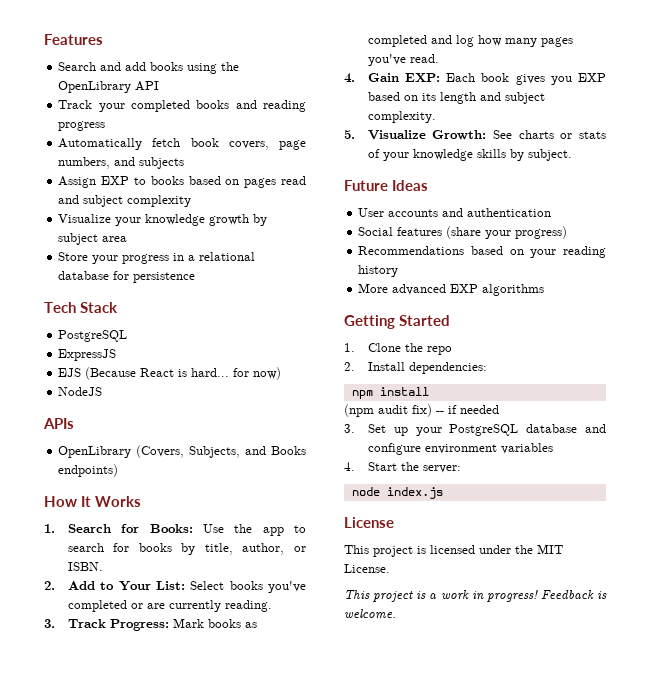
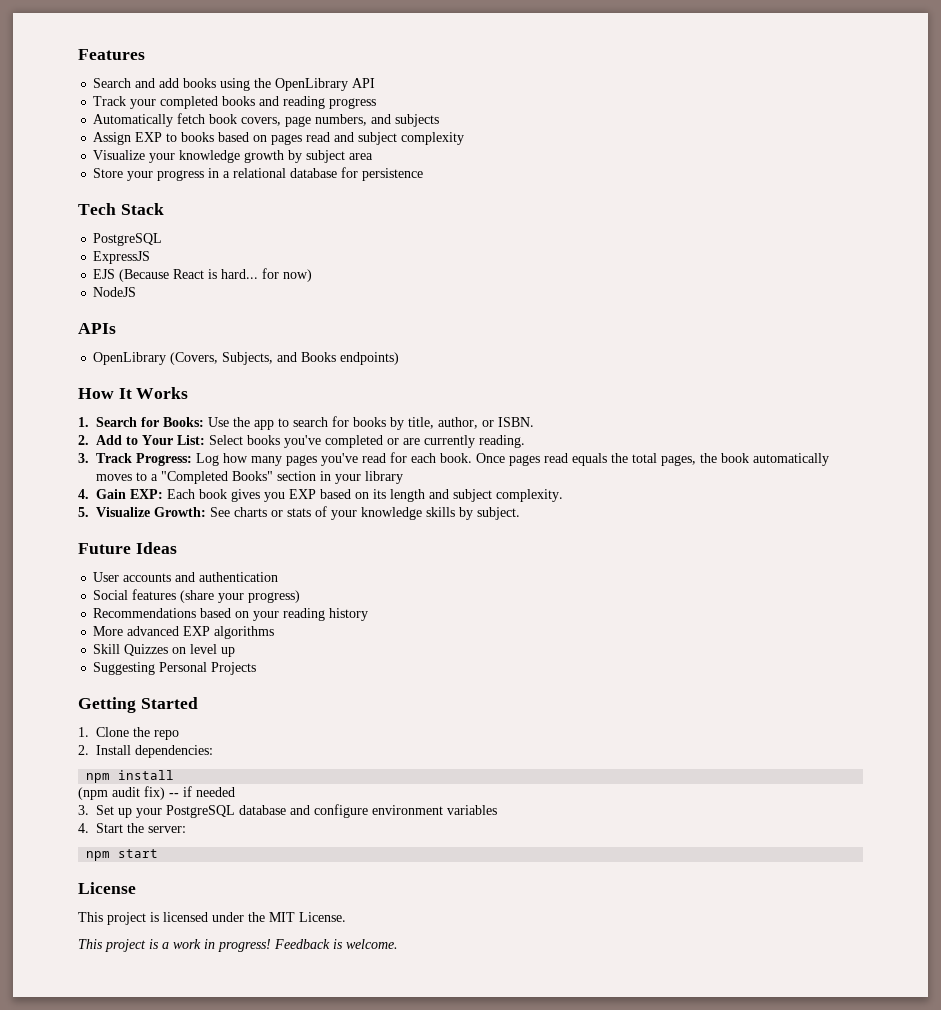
- 3. Track Progress: Mark books as completed and log how many pages you've read.
+ 3. Track Progress: Log how many pages you've read for each book. Once pages read equals the total pages, the book automatically moves to a "Completed Books" section in your library
+ Skill Quizzes on level up
+ Suggesting Personal Projects
- node index.js
+ npm start

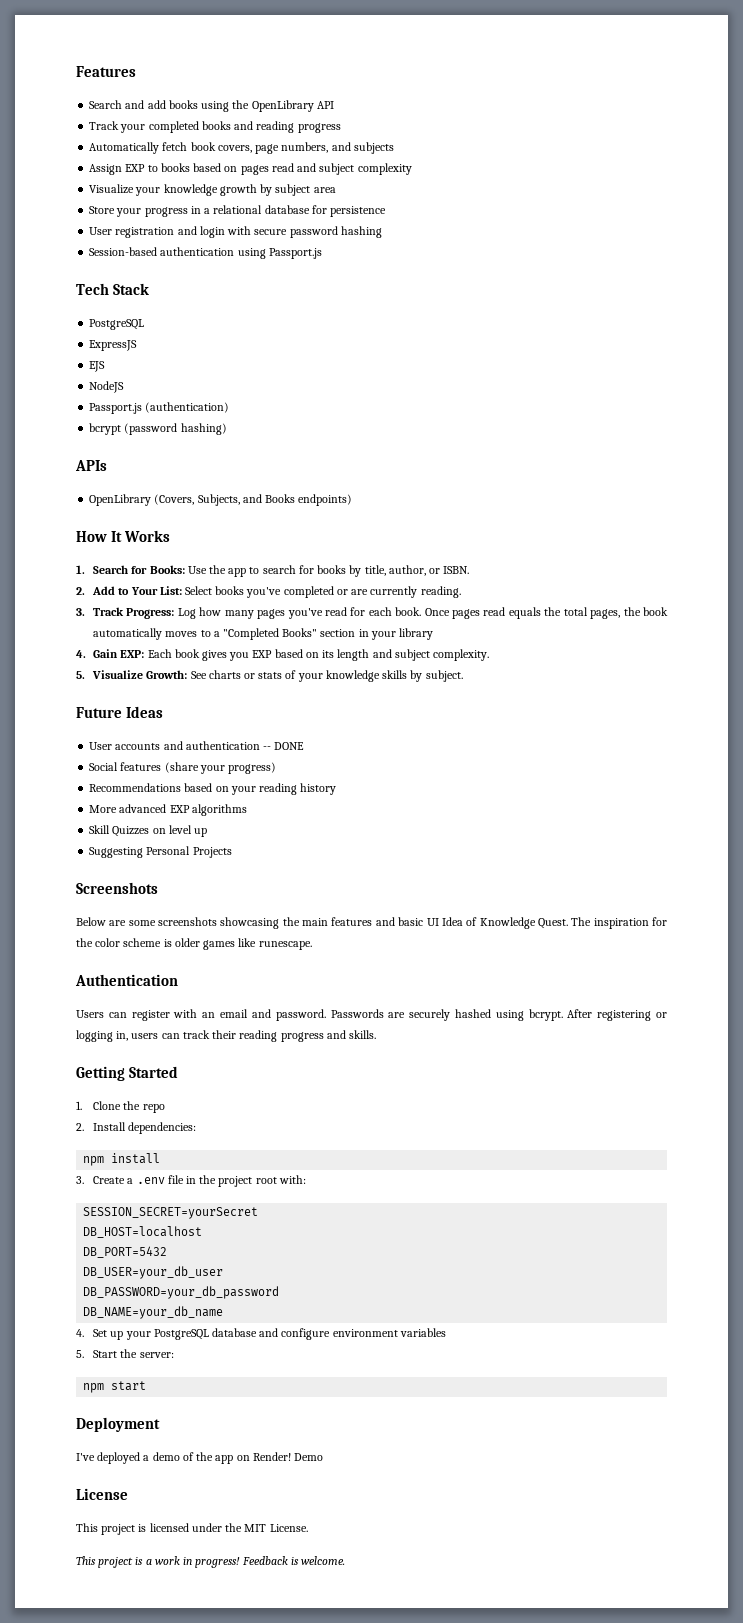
+ User registration and login with secure password hashing
+ Session-based authentication using Passport.js
- EJS (Because React is hard... for now)
+ EJS
  NodeJS
+ Passport.js (authentication)
+ bcrypt (password hashing)
- User accounts and authentication
+ User accounts and authentication -- DONE
+ Screenshots
+ Below are some screenshots showcasing the main features and basic UI Idea of Knowledge Quest. The inspiration for the color scheme is older games like runescape.
+ Authentication
+ Users can register with an email and password. Passwords are securely hashed using bcrypt. After registering or logging in, users can track their reading progress and skills.
- (npm audit fix) -- if needed
- 3. Set up your PostgreSQL database and configure environment variables
+ 3. Create a .env file in the project root with:
+ SESSION_SECRET=yourSecret
+ DB_HOST=localhost
+ DB_PORT=5432
+ DB_USER=your_db_user
+ DB_PASSWORD=your_db_password
+ DB_NAME=your_db_name
+ 4. Set up your PostgreSQL database and configure environment variables
- 4. Start the server:
+ 5. Start the server:
+ Deployment
+ I've deployed a demo of the app on Render! Demo

